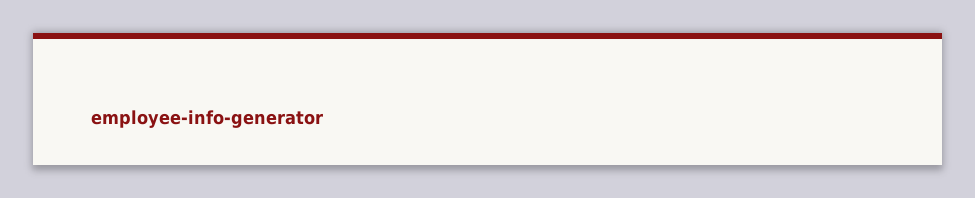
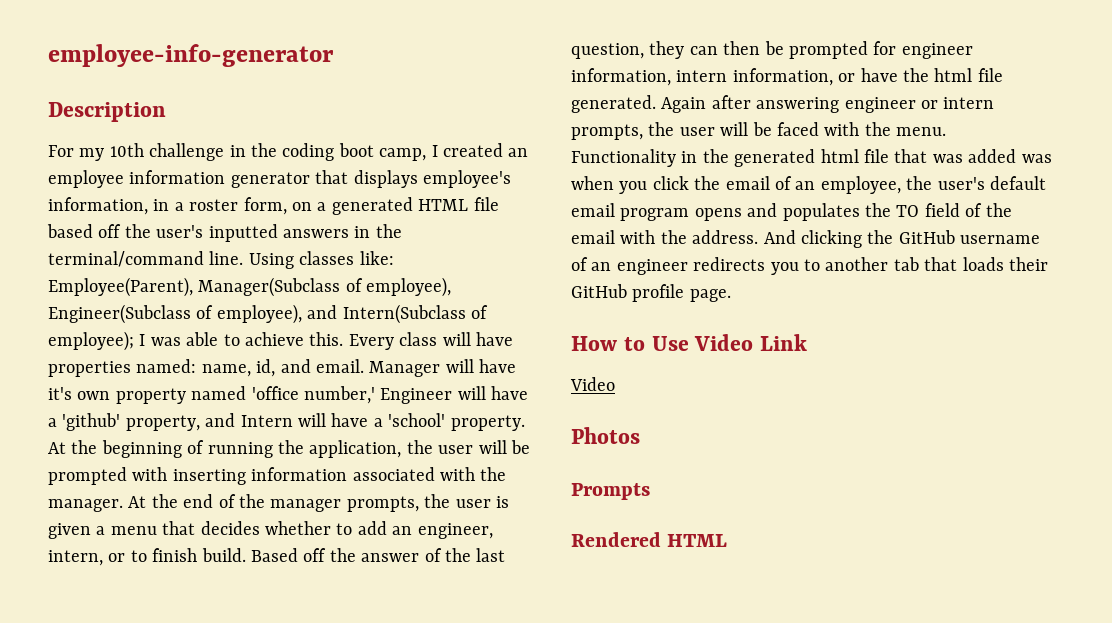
+ Description
+ For my 10th challenge in the coding boot camp, I created an employee information generator that displays employee's information, in a roster form, on a generated HTML file based off the user's inputted answers in the terminal/command line. Using classes like: Employee(Parent), Manager(Subclass of employee), Engineer(Subclass of employee), and Intern(Subclass of employee); I was able to achieve this. Every class will have properties named: name, id, and email. Manager will have it's own property named 'office number,' Engineer will have a 'github' property, and Intern will have a 'school' property. At the beginning of running the application, the user will be prompted with inserting information associated with the manager. At the end of the manager prompts, the user is given a menu that decides whether to add an engineer, intern, or to finish build. Based off the answer of the last question, they can then be prompted for engineer information, intern information, or have the html file generated. Again after answering engineer or intern prompts, the user will be faced with the menu. Functionality in the generated html file that was added was when you click the email of an employee, the user's default email program opens and populates the TO field of the email with the address. And clicking the GitHub username of an engineer redirects you to another tab that loads their GitHub profile page.
+ How to Use Video Link
+ Video
+ Photos
+ Prompts
+ Rendered HTML

